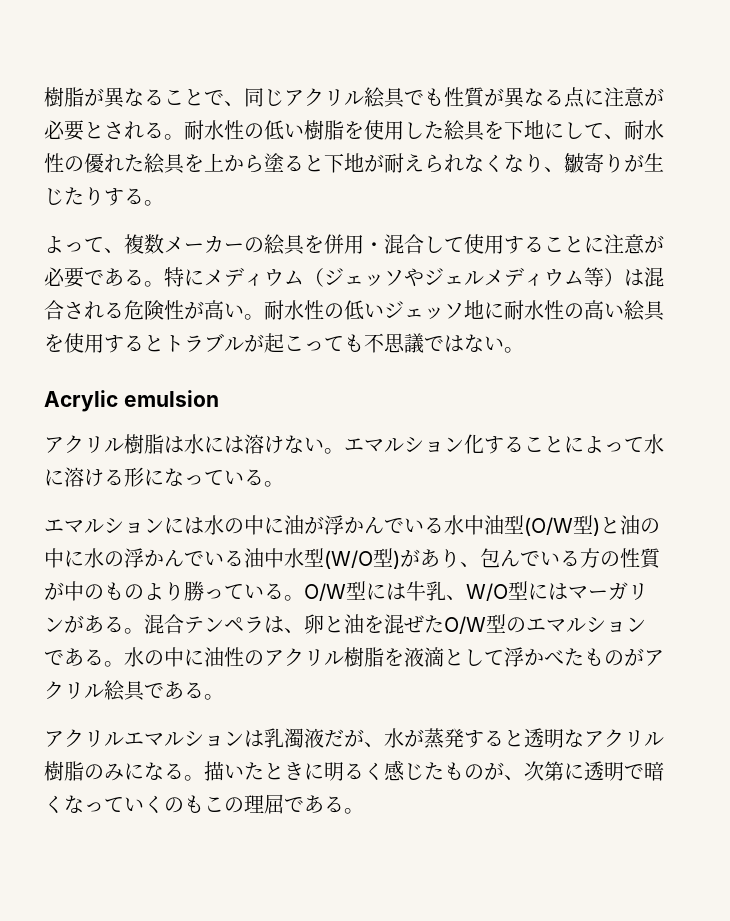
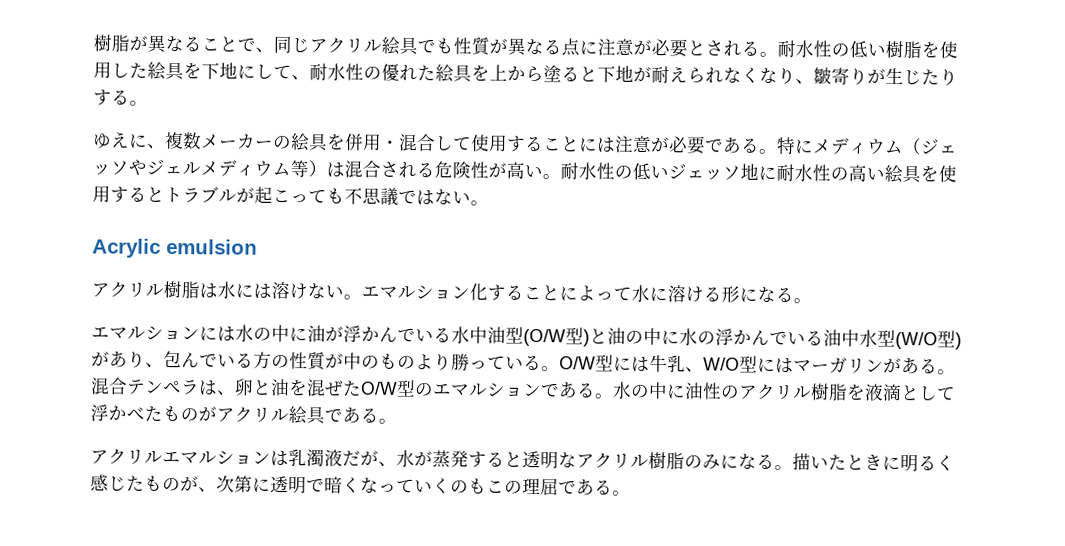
- よって、複数メーカーの絵具を併用・混合して使用することに注意が必要である。
+ ゆえに、複数メーカーの絵具を併用・混合して使用することには注意が必要である。
- エマルション化することによって水に溶ける形になっている。
+ エマルション化することによって水に溶ける形になる。

